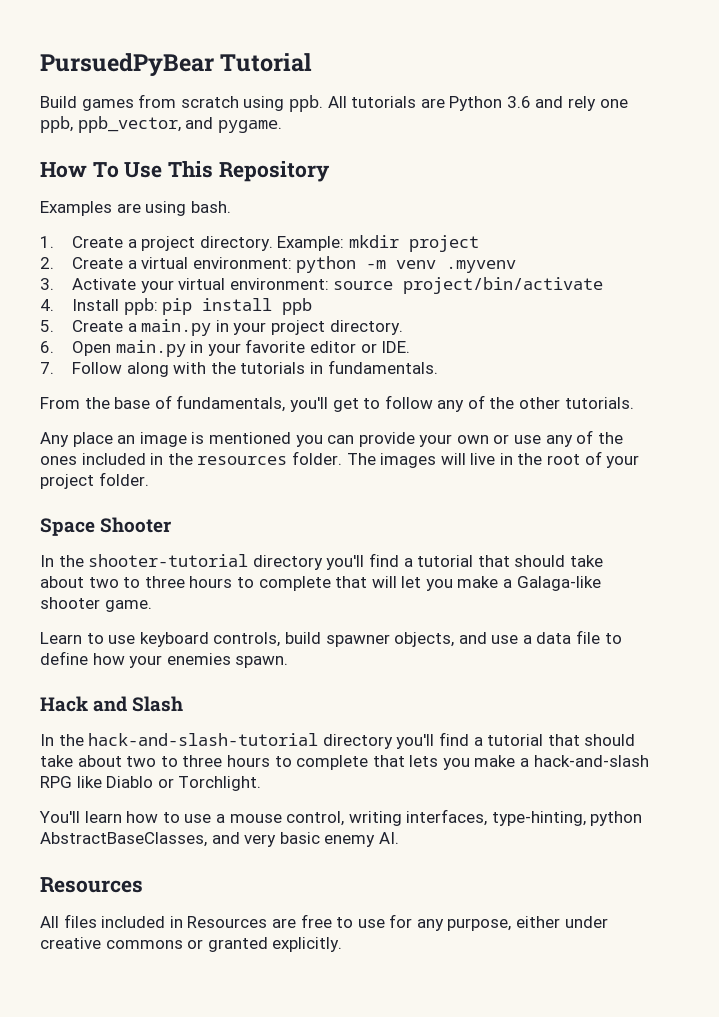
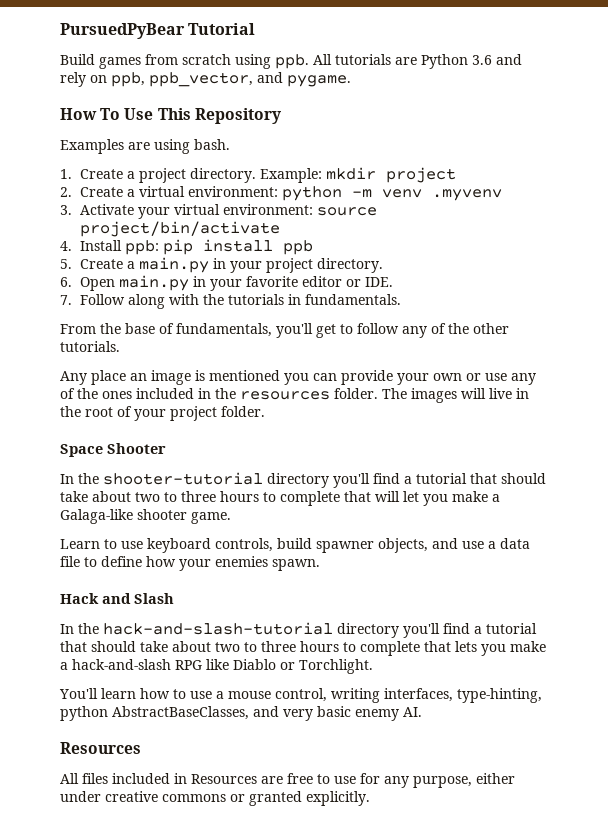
- All tutorials are Python 3.6 and rely one ppb, ppb_vector, and pygame.
+ All tutorials are Python 3.6 and rely on ppb, ppb_vector, and pygame.

